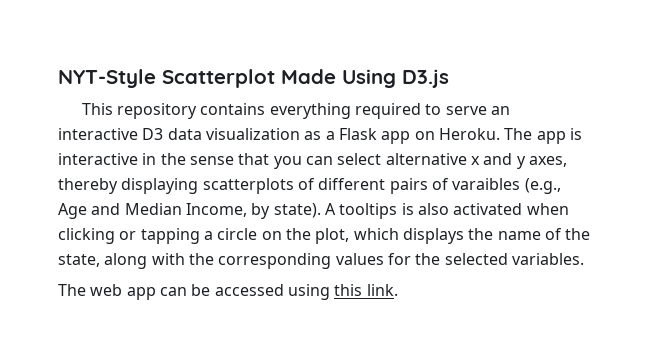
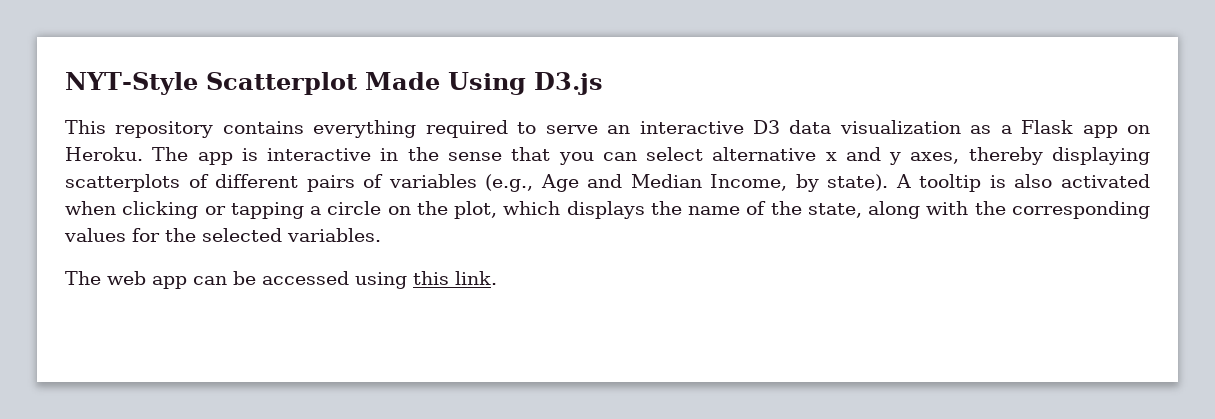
- The app is interactive in the sense that you can select alternative x and y axes, thereby displaying scatterplots of different pairs of varaibles (e.g., Age and Median Income, by state).
+ The app is interactive in the sense that you can select alternative x and y axes, thereby displaying scatterplots of different pairs of variables (e.g., Age and Median Income, by state).
- A tooltips is also activated when clicking or tapping a circle on the plot, which displays the name of the state, along with the corresponding values for the selected variables.
+ A tooltip is also activated when clicking or tapping a circle on the plot, which displays the name of the state, along with the corresponding values for the selected variables.

